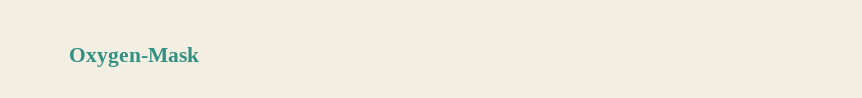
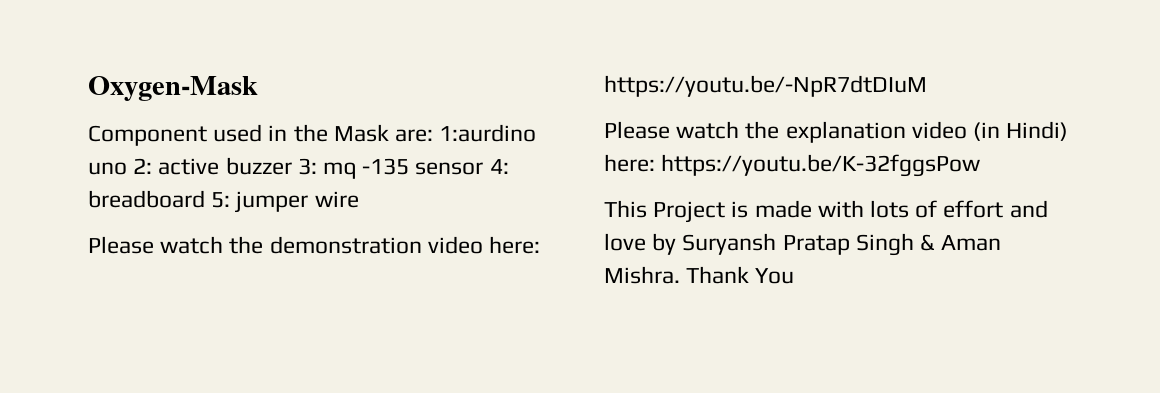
+ Component used in the Mask are: 1:aurdino uno 2: active buzzer 3: mq -135 sensor 4: breadboard 5: jumper wire
+ Please watch the demonstration video here: https://youtu.be/-NpR7dtDIuM
+ Please watch the explanation video (in Hindi) here: https://youtu.be/K-32fggsPow
+ This Project is made with lots of effort and love by Suryansh Pratap Singh & Aman Mishra. Thank You

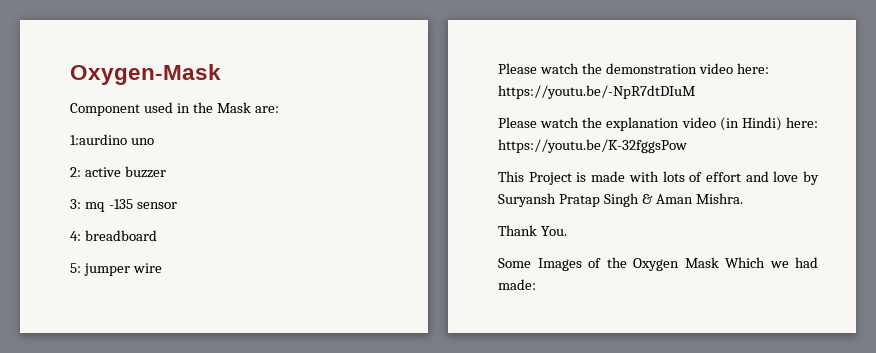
- Component used in the Mask are: 1:aurdino uno 2: active buzzer 3: mq -135 sensor 4: breadboard 5: jumper wire
+ Component used in the Mask are:
+ 1:aurdino uno
+ 2: active buzzer
+ 3: mq -135 sensor
+ 4: breadboard
+ 5: jumper wire
- This Project is made with lots of effort and love by Suryansh Pratap Singh & Aman Mishra. Thank You
+ This Project is made with lots of effort and love by Suryansh Pratap Singh & Aman Mishra.
+ Thank You.
+ Some Images of the Oxygen Mask Which we had made:

